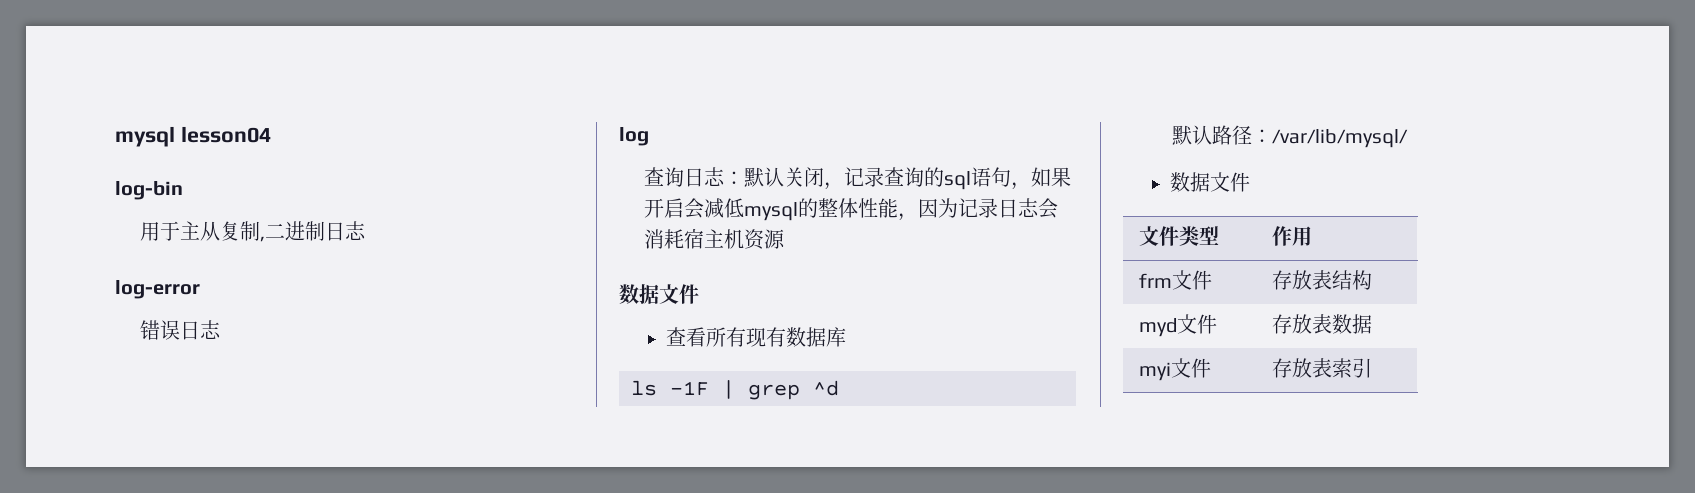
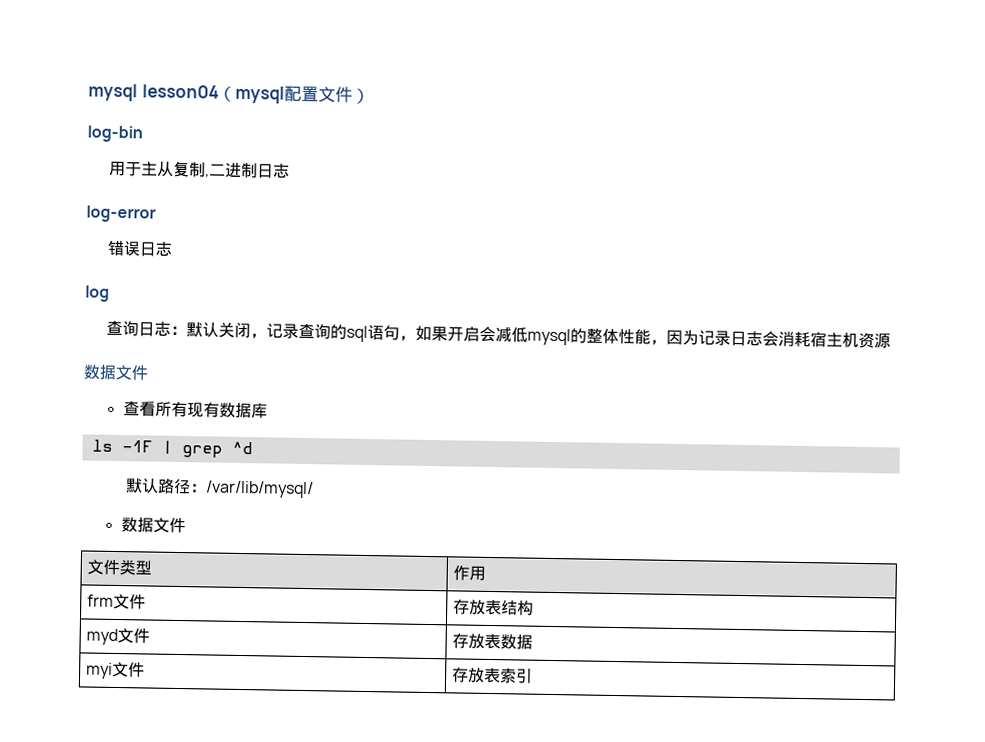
- mysql lesson04
+ mysql lesson04（mysql配置文件）

